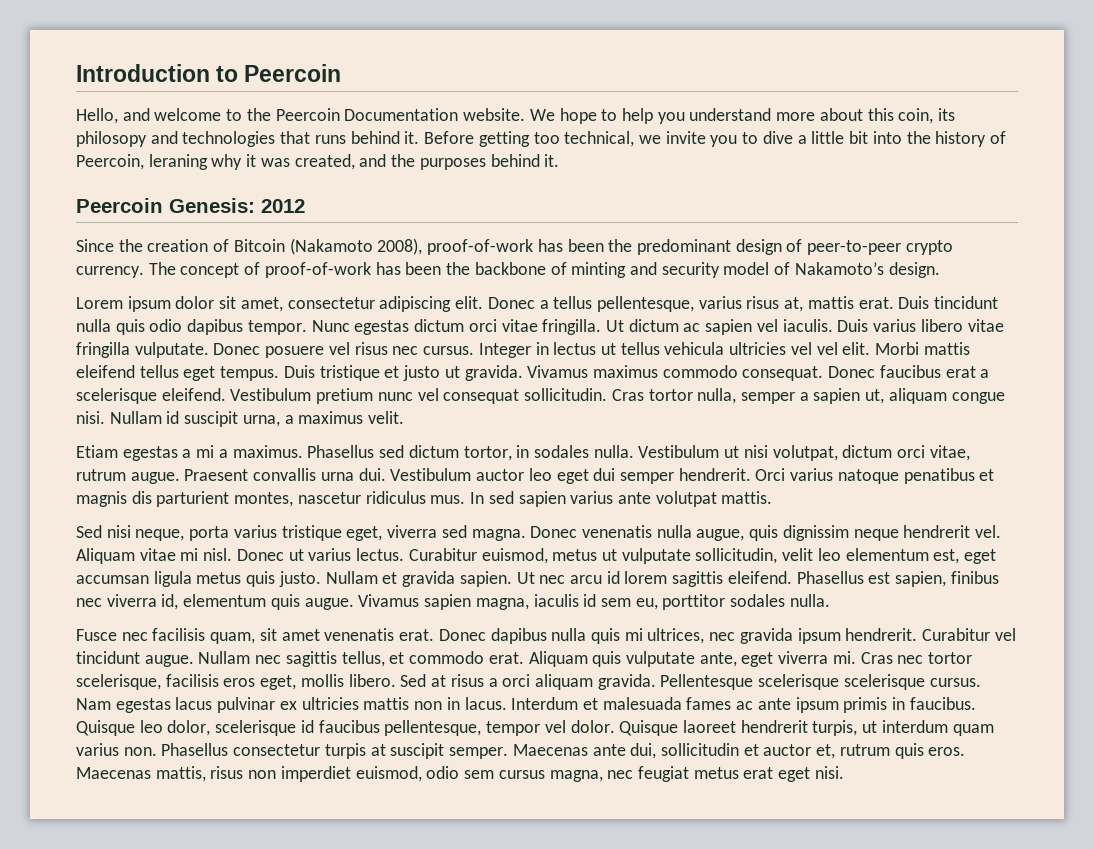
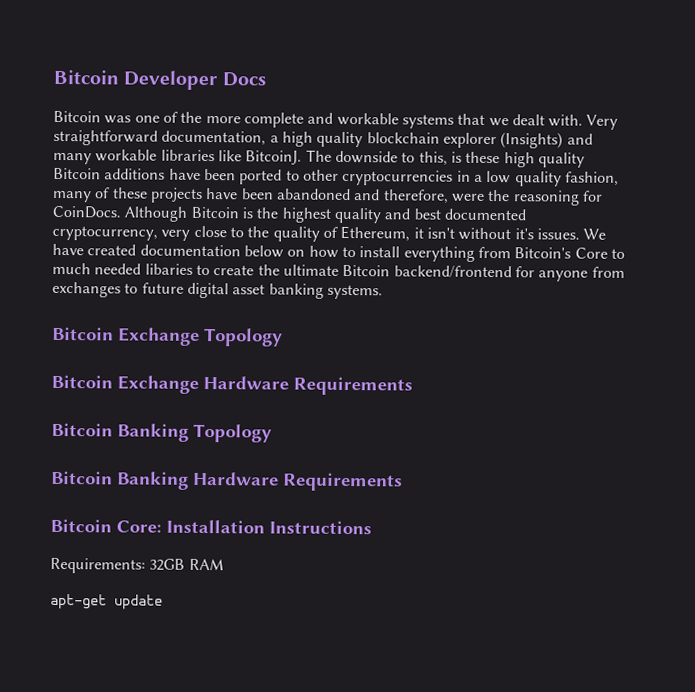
- Introduction to Peercoin
- Hello, and welcome to the Peercoin Documentation website. We hope to help you understand more about this coin, its philosopy and technologies that runs behind it. Before getting too technical, we invite you to dive a little bit into the history of Peercoin, leraning why it was created, and the purposes behind it.
- Peercoin Genesis: 2012
- Since the creation of Bitcoin (Nakamoto 2008), proof-of-work has been the predominant design of peer-to-peer crypto currency. The concept of proof-of-work has been the backbone of minting and security model of Nakamoto’s design.
- Lorem ipsum dolor sit amet, consectetur adipiscing elit. Donec a tellus pellentesque, varius risus at, mattis erat. Duis tincidunt nulla quis odio dapibus tempor. Nunc egestas dictum orci vitae fringilla. Ut dictum ac sapien vel iaculis. Duis varius libero vitae fringilla vulputate. Donec posuere vel risus nec cursus. Integer in lectus ut tellus vehicula ultricies vel vel elit. Morbi mattis eleifend tellus eget tempus. Duis tristique et justo ut gravida. Vivamus maximus commodo consequat. Donec faucibus erat a scelerisque eleifend. Vestibulum pretium nunc vel consequat sollicitudin. Cras tortor nulla, semper a sapien ut, aliquam congue nisi. Nullam id suscipit urna, a maximus velit.
- Etiam egestas a mi a maximus. Phasellus sed dictum tortor, in sodales nulla. Vestibulum ut nisi volutpat, dictum orci vitae, rutrum augue. Praesent convallis urna dui. Vestibulum auctor leo eget dui semper hendrerit. Orci varius natoque penatibus et magnis dis parturient montes, nascetur ridiculus mus. In sed sapien varius ante volutpat mattis.
- Sed nisi neque, porta varius tristique eget, viverra sed magna. Donec venenatis nulla augue, quis dignissim neque hendrerit vel. Aliquam vitae mi nisl. Donec ut varius lectus. Curabitur euismod, metus ut vulputate sollicitudin, velit leo elementum est, eget accumsan ligula metus quis justo. Nullam et gravida sapien. Ut nec arcu id lorem sagittis eleifend. Phasellus est sapien, finibus nec viverra id, elementum quis augue. Vivamus sapien magna, iaculis id sem eu, porttitor sodales nulla.
- Fusce nec facilisis quam, sit amet venenatis erat. Donec dapibus nulla quis mi ultrices, nec gravida ipsum hendrerit. Curabitur vel tincidunt augue. Nullam nec sagittis tellus, et commodo erat. Aliquam quis vulputate ante, eget viverra mi. Cras nec tortor scelerisque, facilisis eros eget, mollis libero. Sed at risus a orci aliquam gravida. Pellentesque scelerisque scelerisque cursus. Nam egestas lacus pulvinar ex ultricies mattis non in lacus. Interdum et malesuada fames ac ante ipsum primis in faucibus. Quisque leo dolor, scelerisque id faucibus pellentesque, tempor vel dolor. Quisque laoreet hendrerit turpis, ut interdum quam varius non. Phasellus consectetur turpis at suscipit semper. Maecenas ante dui, sollicitudin et auctor et, rutrum quis eros. Maecenas mattis, risus non imperdiet euismod, odio sem cursus magna, nec feugiat metus erat eget nisi.
+ Bitcoin Developer Docs
+ Bitcoin was one of the more complete and workable systems that we dealt with. Very straightforward documentation, a high quality blockchain explorer (Insights) and many workable libraries like BitcoinJ. The downside to this, is these high quality Bitcoin additions have been ported to other cryptocurrencies in a low quality fashion, many of these projects have been abandoned and therefore, were the reasoning for CoinDocs. Although Bitcoin is the highest quality and best documented cryptocurrency, very close to the quality of Ethereum, it isn't without it's issues. We have created documentation below on how to install everything from Bitcoin's Core to much needed libaries to create the ultimate Bitcoin backend/frontend for anyone from exchanges to future digital asset banking systems.
+ Bitcoin Exchange Topology
+ Bitcoin Exchange Hardware Requirements
+ Bitcoin Banking Topology
+ Bitcoin Banking Hardware Requirements
+ Bitcoin Core: Installation Instructions
+ Requirements: 32GB RAM
+ apt-get update

